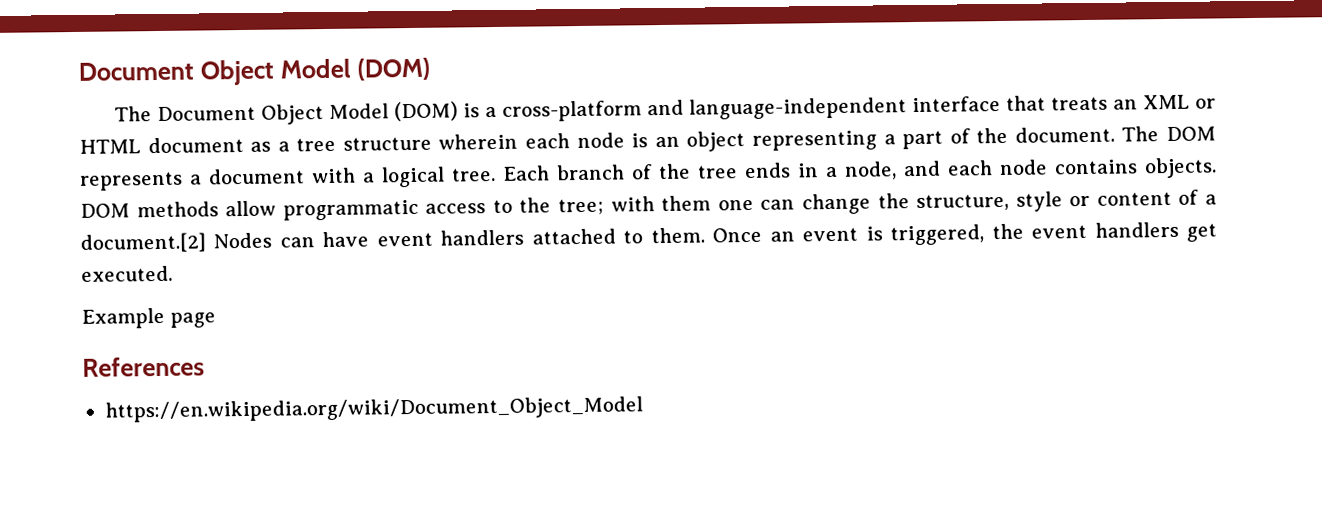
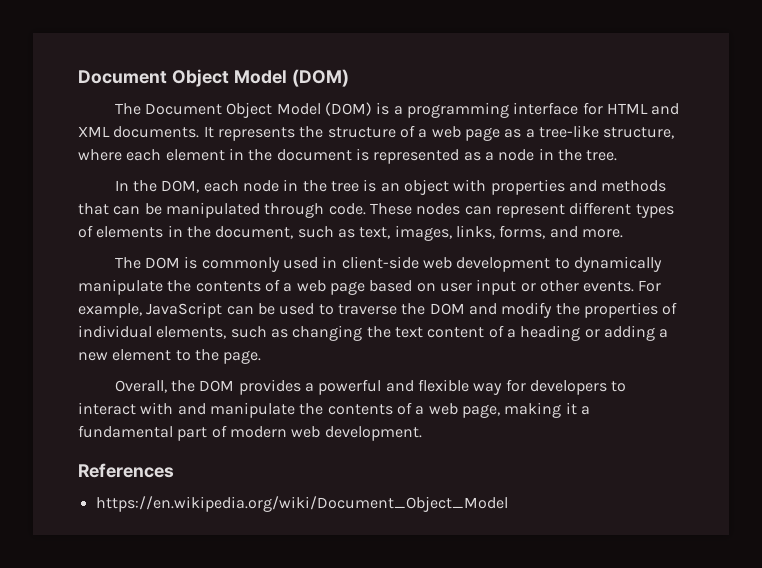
- The Document Object Model (DOM) is a cross-platform and language-independent interface that treats an XML or HTML document as a tree structure wherein each node is an object representing a part of the document. The DOM represents a document with a logical tree. Each branch of the tree ends in a node, and each node contains objects. DOM methods allow programmatic access to the tree; with them one can change the structure, style or content of a document.[2] Nodes can have event handlers attached to them. Once an event is triggered, the event handlers get executed.
- Example page
+ The Document Object Model (DOM) is a programming interface for HTML and XML documents. It represents the structure of a web page as a tree-like structure, where each element in the document is represented as a node in the tree.
+ In the DOM, each node in the tree is an object with properties and methods that can be manipulated through code. These nodes can represent different types of elements in the document, such as text, images, links, forms, and more.
+ The DOM is commonly used in client-side web development to dynamically manipulate the contents of a web page based on user input or other events. For example, JavaScript can be used to traverse the DOM and modify the properties of individual elements, such as changing the text content of a heading or adding a new element to the page.
+ Overall, the DOM provides a powerful and flexible way for developers to interact with and manipulate the contents of a web page, making it a fundamental part of modern web development.

